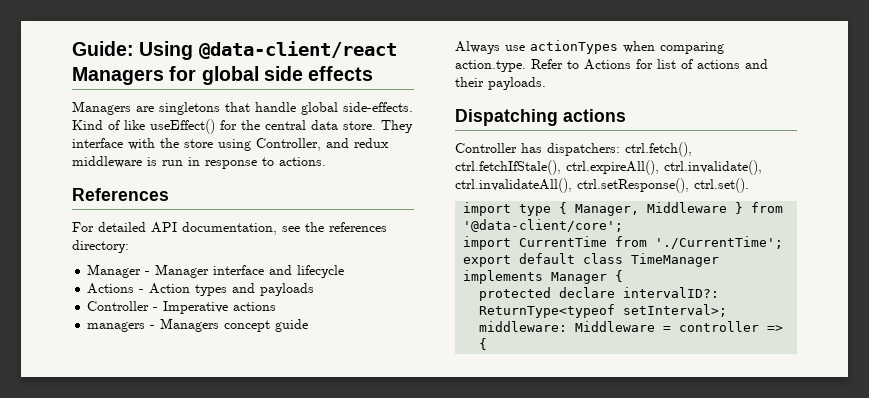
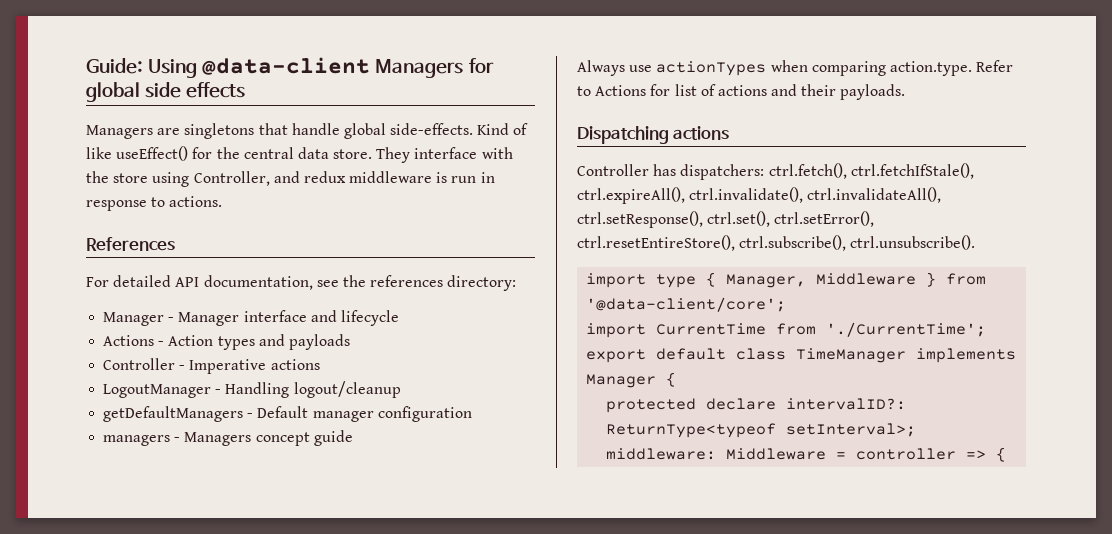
- Guide: Using @data-client/react Managers for global side effects
+ Guide: Using @data-client Managers for global side effects
+ LogoutManager - Handling logout/cleanup
+ getDefaultManagers - Default manager configuration
- Controller has dispatchers: ctrl.fetch(), ctrl.fetchIfStale(), ctrl.expireAll(), ctrl.invalidate(), ctrl.invalidateAll(), ctrl.setResponse(), ctrl.set().
+ Controller has dispatchers: ctrl.fetch(), ctrl.fetchIfStale(), ctrl.expireAll(), ctrl.invalidate(), ctrl.invalidateAll(), ctrl.setResponse(), ctrl.set(), ctrl.setError(), ctrl.resetEntireStore(), ctrl.subscribe(), ctrl.unsubscribe().

